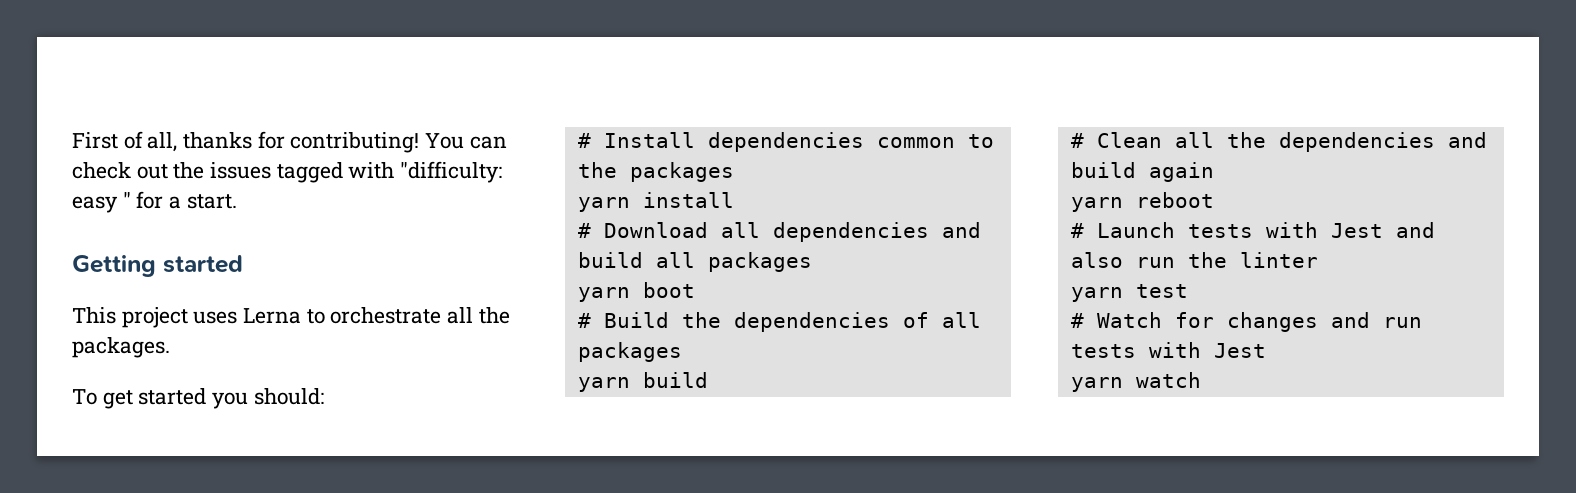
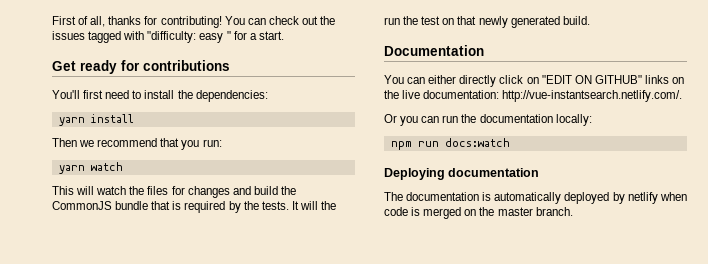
- Getting started
- This project uses Lerna to orchestrate all the packages.
- To get started you should:
- # Install dependencies common to the packages
+ Get ready for contributions
+ You'll first need to install the dependencies:
  yarn install
- # Download all dependencies and build all packages
- yarn boot
- # Build the dependencies of all packages
- yarn build
- # Clean all the dependencies and build again
- yarn reboot
- # Launch tests with Jest and also run the linter
- yarn test
- # Watch for changes and run tests with Jest
+ Then we recommend that you run:
  yarn watch
+ This will watch the files for changes and build the CommonJS bundle that is required by the tests. It will the run the test on that newly generated build.
+ Documentation
+ You can either directly click on "EDIT ON GITHUB" links on the live documentation: http://vue-instantsearch.netlify.com/.
+ Or you can run the documentation locally:
+ npm run docs:watch
+ Deploying documentation
+ The documentation is automatically deployed by netlify when code is merged on the master branch.

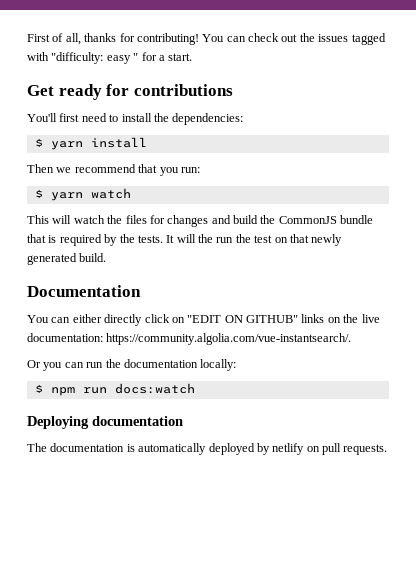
- yarn install
+ $ yarn install
- yarn watch
+ $ yarn watch
- You can either directly click on "EDIT ON GITHUB" links on the live documentation: http://vue-instantsearch.netlify.com/.
+ You can either directly click on "EDIT ON GITHUB" links on the live documentation: https://community.algolia.com/vue-instantsearch/.
- npm run docs:watch
+ $ npm run docs:watch
- The documentation is automatically deployed by netlify when code is merged on the master branch.
+ The documentation is automatically deployed by netlify on pull requests.

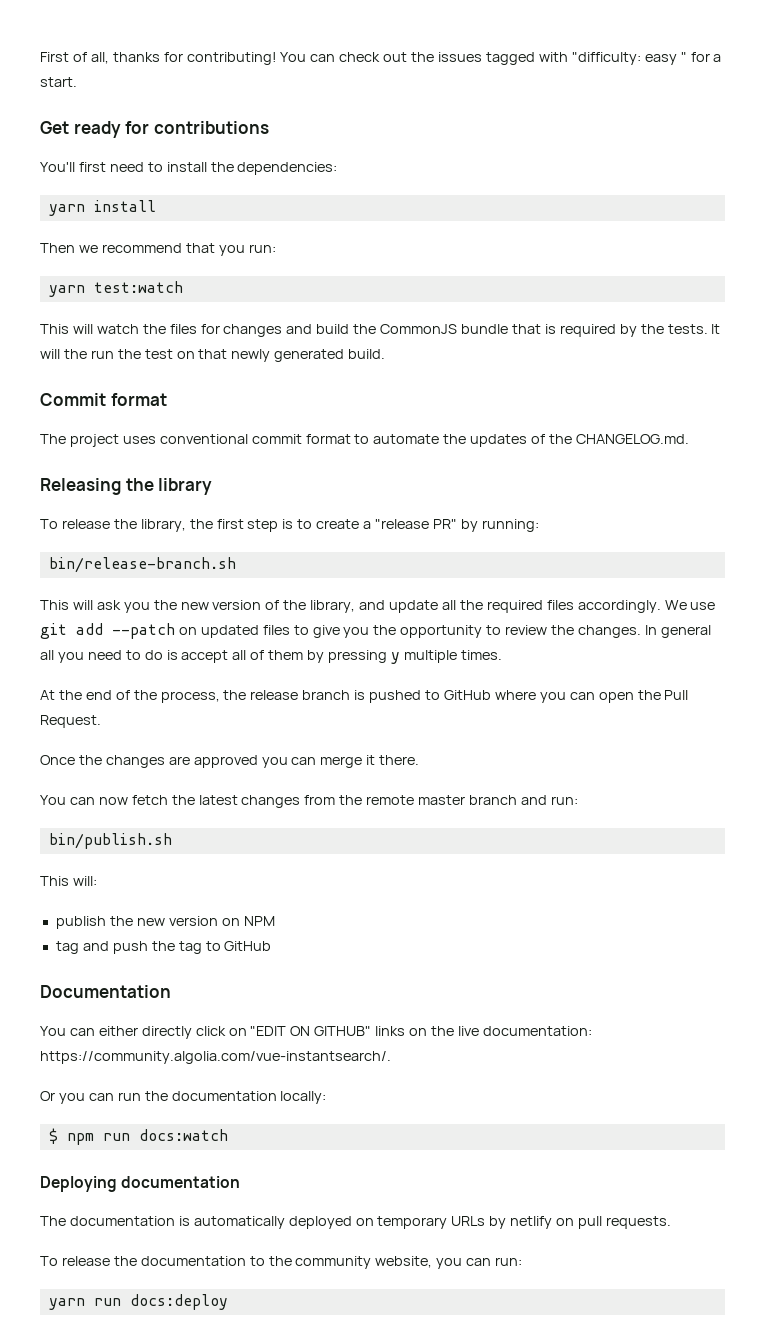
- $ yarn install
+ yarn install
- $ yarn watch
+ yarn test:watch
+ Commit format
+ The project uses conventional commit format to automate the updates of the CHANGELOG.md.
+ Releasing the library
+ To release the library, the first step is to create a "release PR" by running:
+ bin/release-branch.sh
+ This will ask you the new version of the library, and update all the required files accordingly. We use git add --patch on updated files to give you the opportunity to review the changes. In general all you need to do is accept all of them by pressing y multiple times.
+ At the end of the process, the release branch is pushed to GitHub where you can open the Pull Request.
+ Once the changes are approved you can merge it there.
+ You can now fetch the latest changes from the remote master branch and run:
+ bin/publish.sh
+ This will:
+ publish the new version on NPM
+ tag and push the tag to GitHub
- The documentation is automatically deployed by netlify on pull requests.
+ The documentation is automatically deployed on temporary URLs by netlify on pull requests.
+ To release the documentation to the community website, you can run:
+ yarn run docs:deploy

